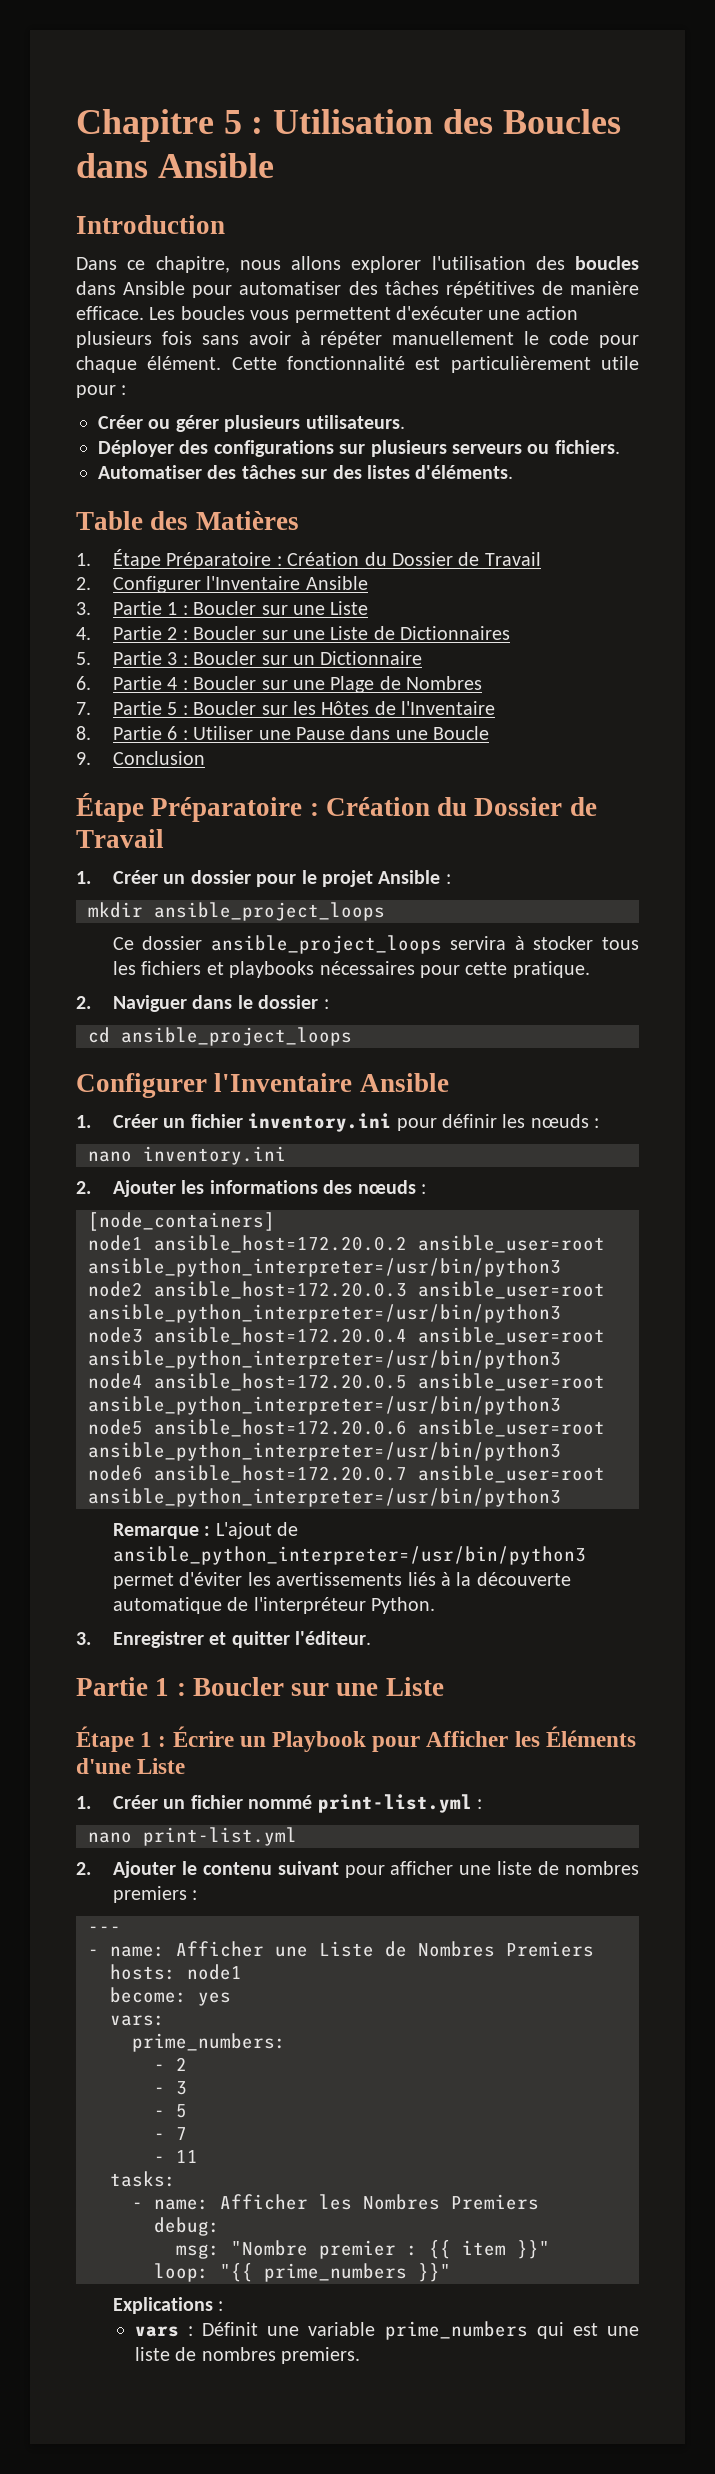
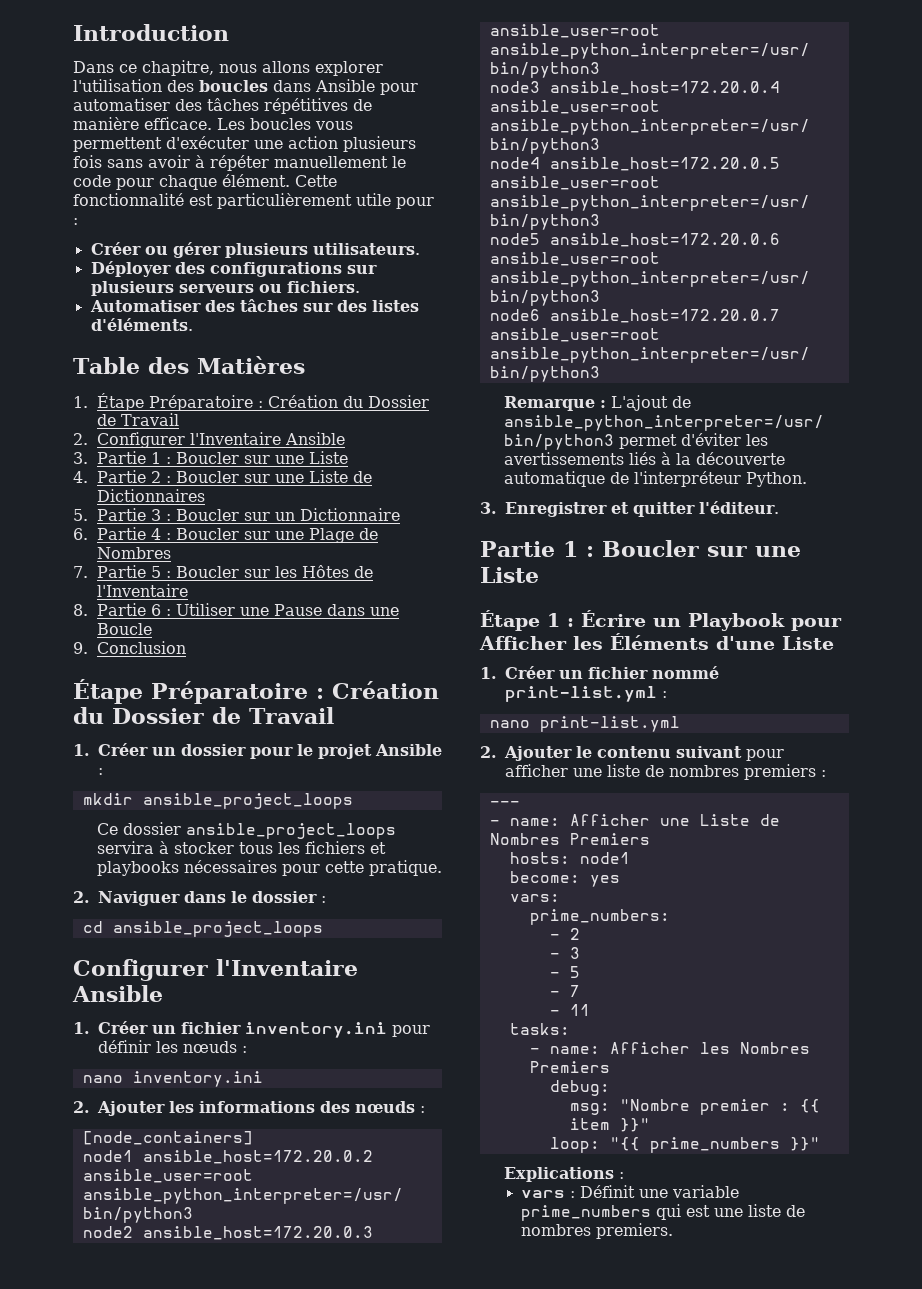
- Chapitre 5 : Utilisation des Boucles dans Ansible

